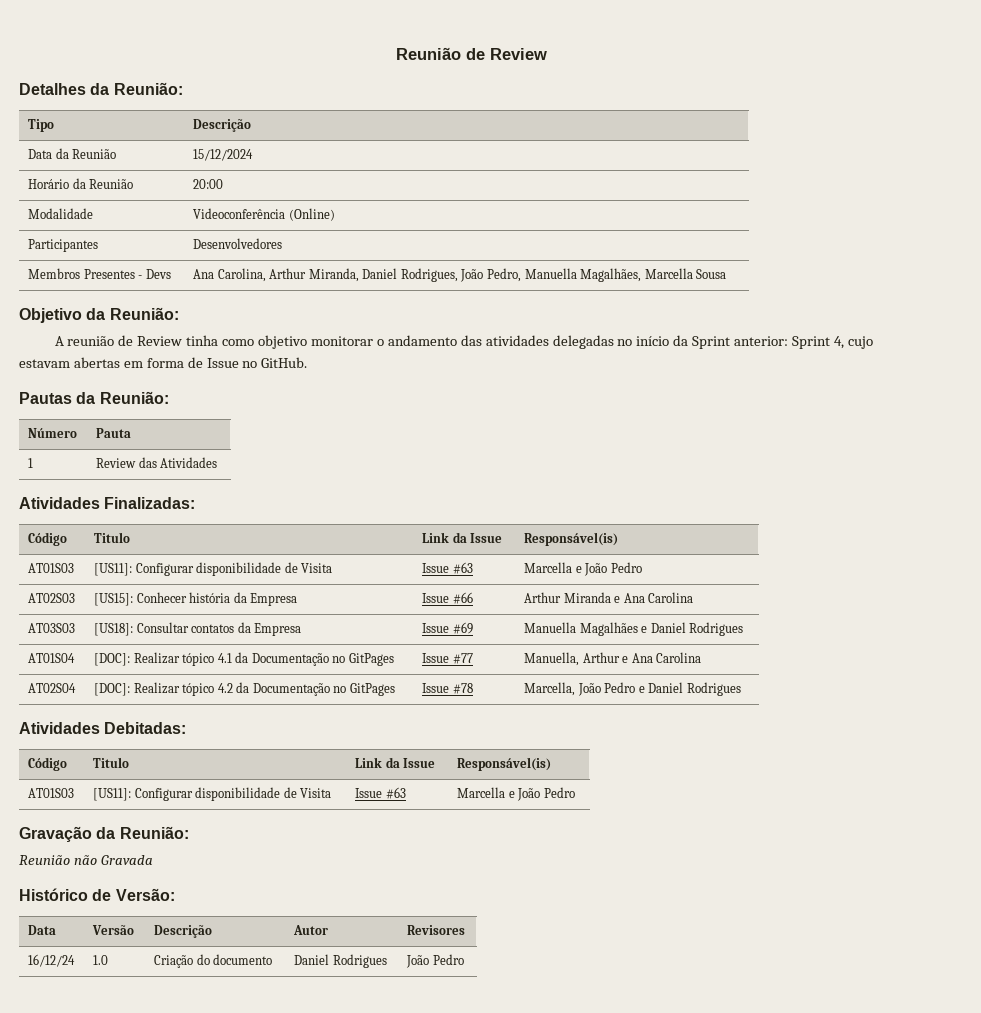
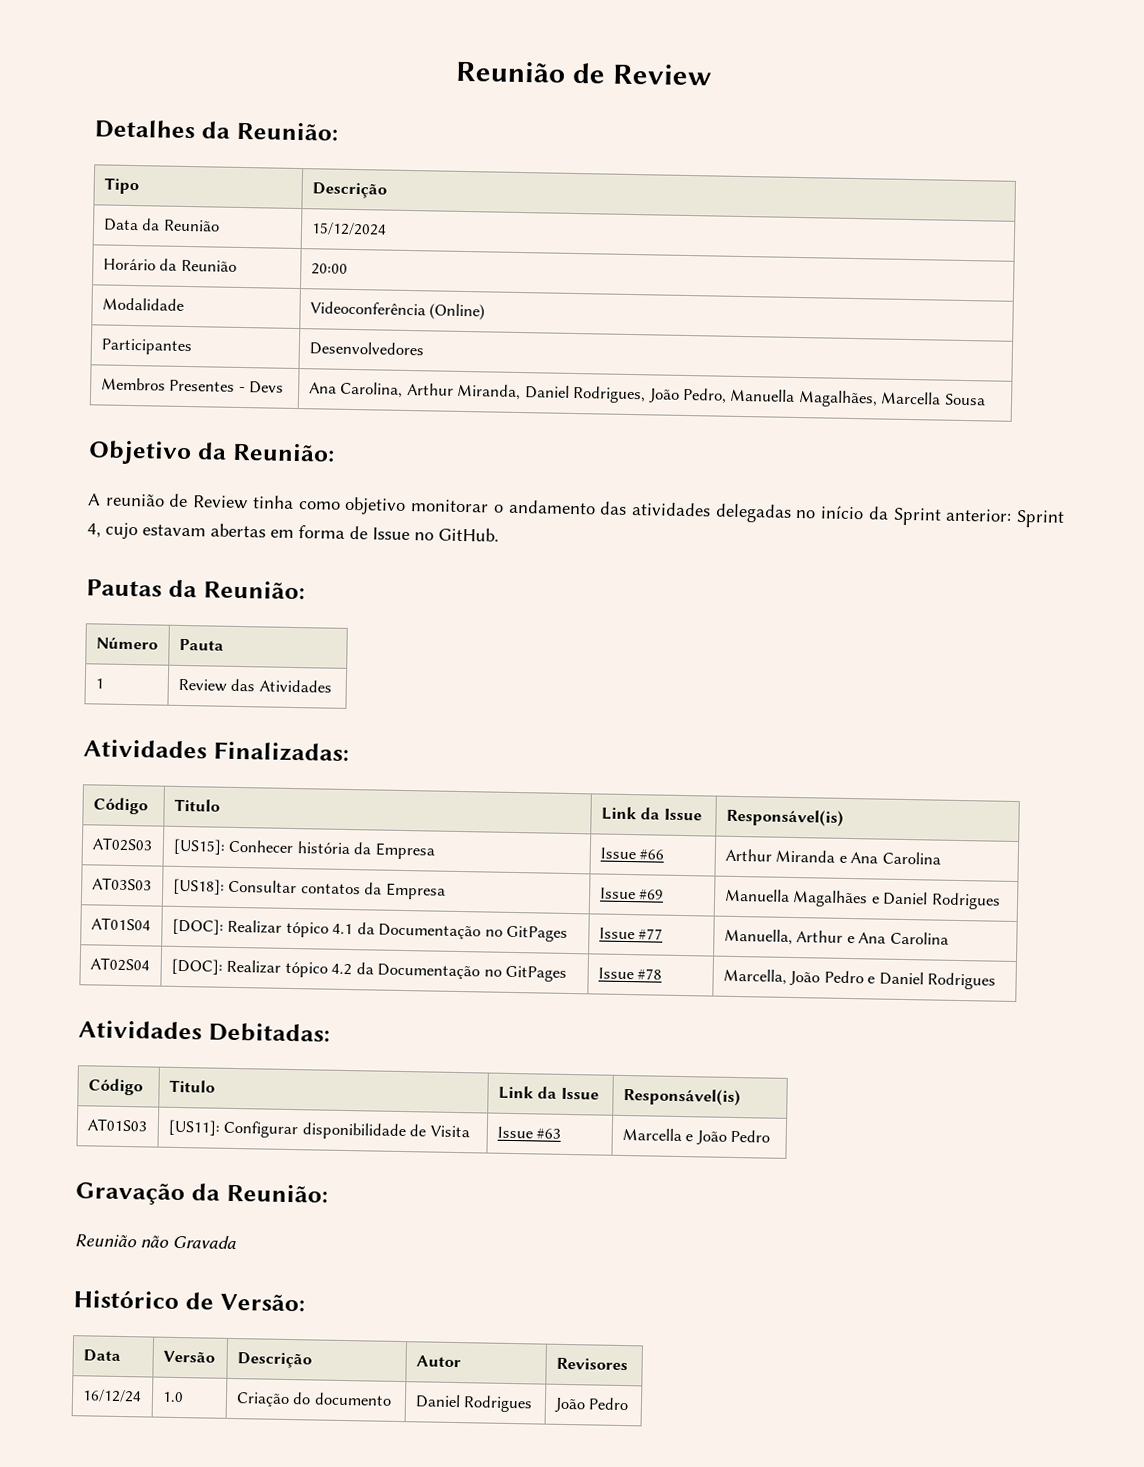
  Atividades Finalizadas:
  Código | Titulo | Link da Issue | Responsável(is)
- AT01S03 | [US11]: Configurar disponibilidade de Visita | Issue #63 | Marcella e João Pedro

